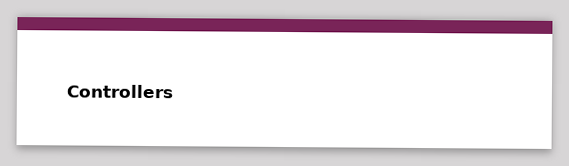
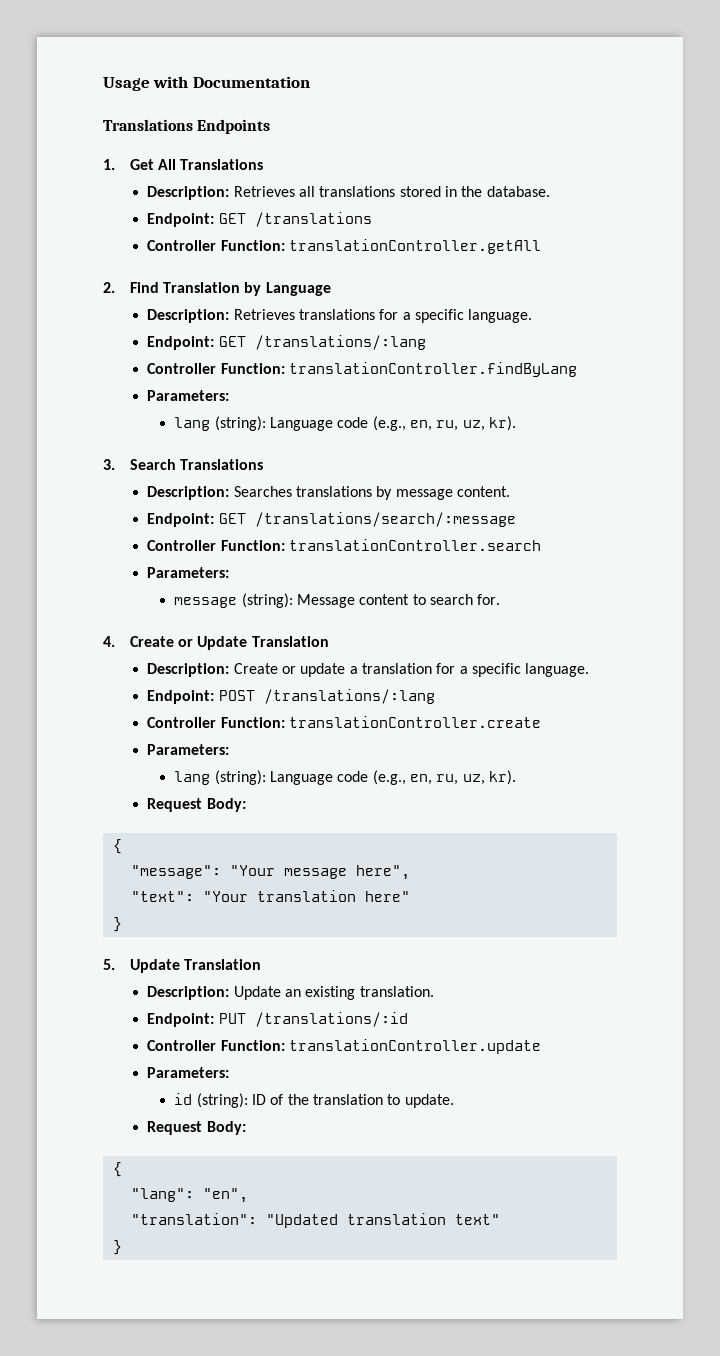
- Controllers
+ Usage with Documentation
+ Translations Endpoints
+ 1. Get All Translations
+ Description: Retrieves all translations stored in the database.
+ Endpoint: GET /translations
+ Controller Function: translationController.getAll
+ 2. Find Translation by Language
+ Description: Retrieves translations for a specific language.
+ Endpoint: GET /translations/:lang
+ Controller Function: translationController.findByLang
+ Parameters:
+ lang (string): Language code (e.g., en, ru, uz, kr).
+ 3. Search Translations
+ Description: Searches translations by message content.
+ Endpoint: GET /translations/search/:message
+ Controller Function: translationController.search
+ Parameters:
+ message (string): Message content to search for.
+ 4. Create or Update Translation
+ Description: Create or update a translation for a specific language.
+ Endpoint: POST /translations/:lang
+ Controller Function: translationController.create
+ Parameters:
+ lang (string): Language code (e.g., en, ru, uz, kr).
+ Request Body:
+ {
+ "message": "Your message here",
+ "text": "Your translation here"
+ }
+ 5. Update Translation
+ Description: Update an existing translation.
+ Endpoint: PUT /translations/:id
+ Controller Function: translationController.update
+ Parameters:
+ id (string): ID of the translation to update.
+ Request Body:
+ {
+ "lang": "en",
+ "translation": "Updated translation text"
+ }

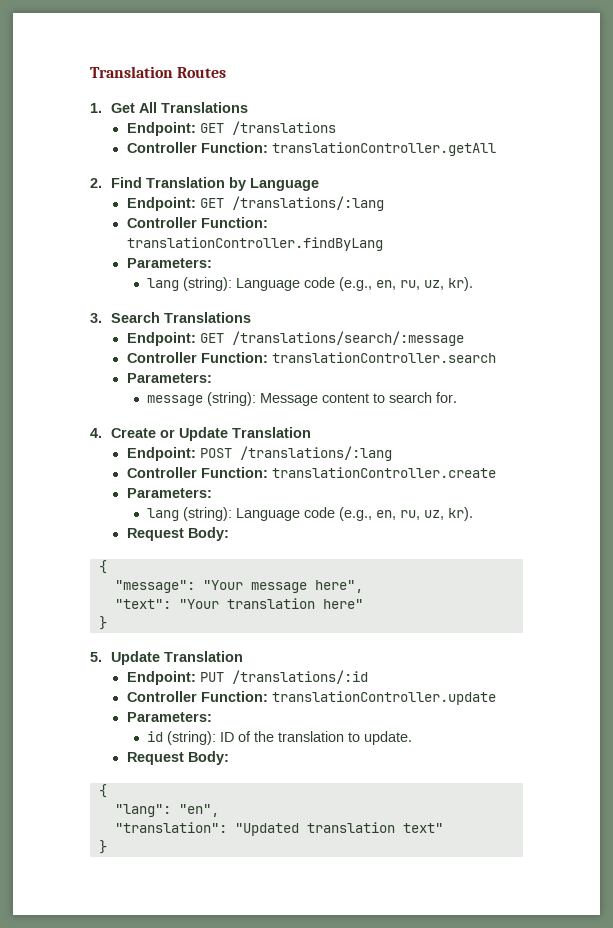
- Usage with Documentation
- Translations Endpoints
+ Translation Routes
- Description: Retrieves all translations stored in the database.
- Description: Retrieves translations for a specific language.
- Description: Searches translations by message content.
- Description: Create or update a translation for a specific language.
- Description: Update an existing translation.

